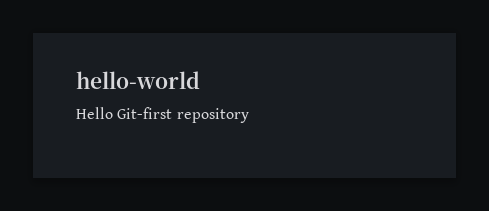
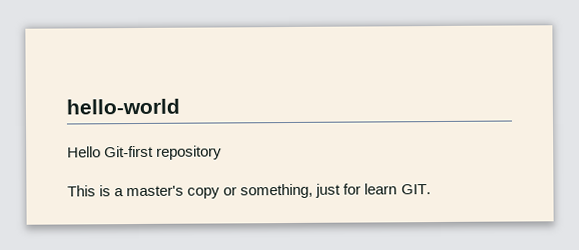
+ This is a master's copy or something, just for learn GIT.

